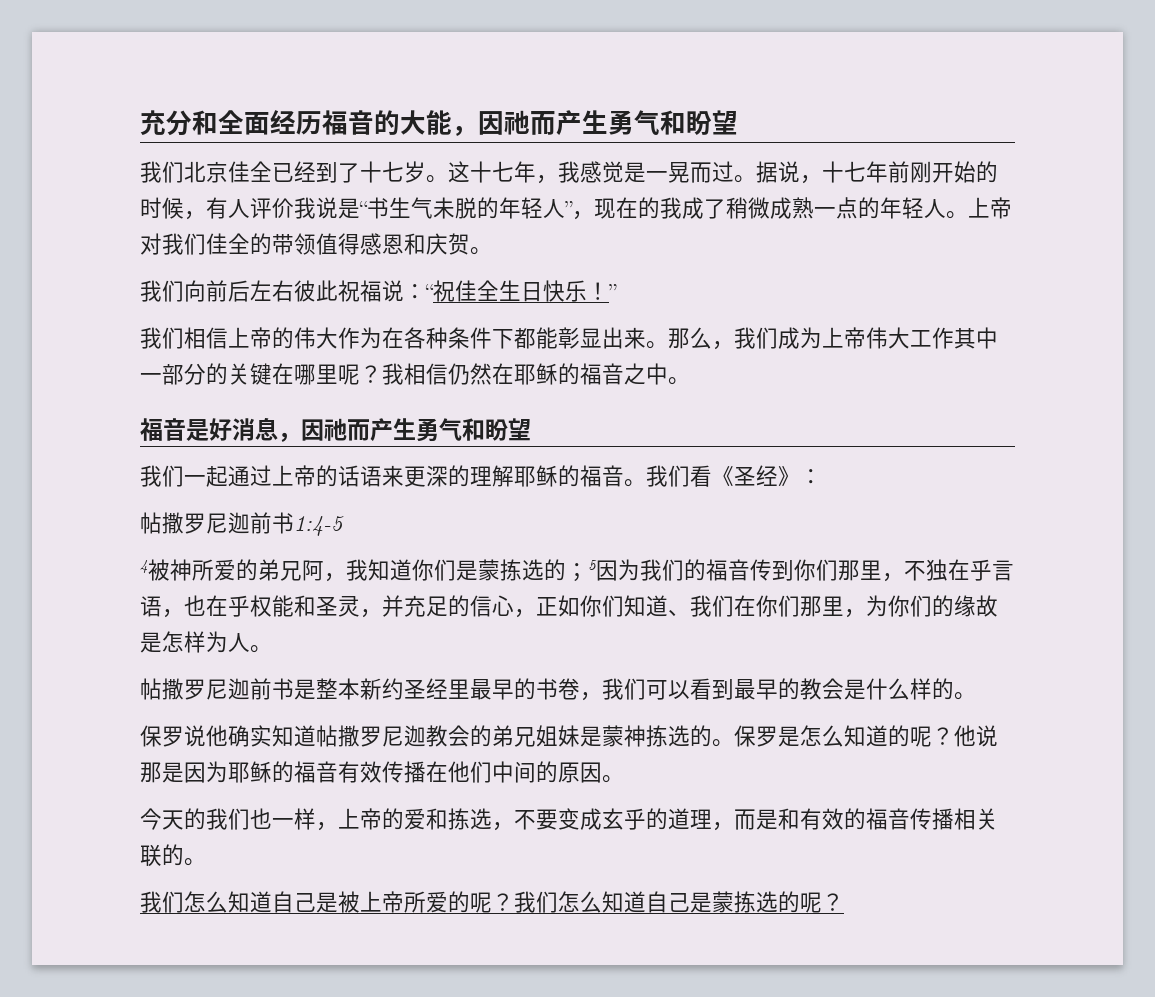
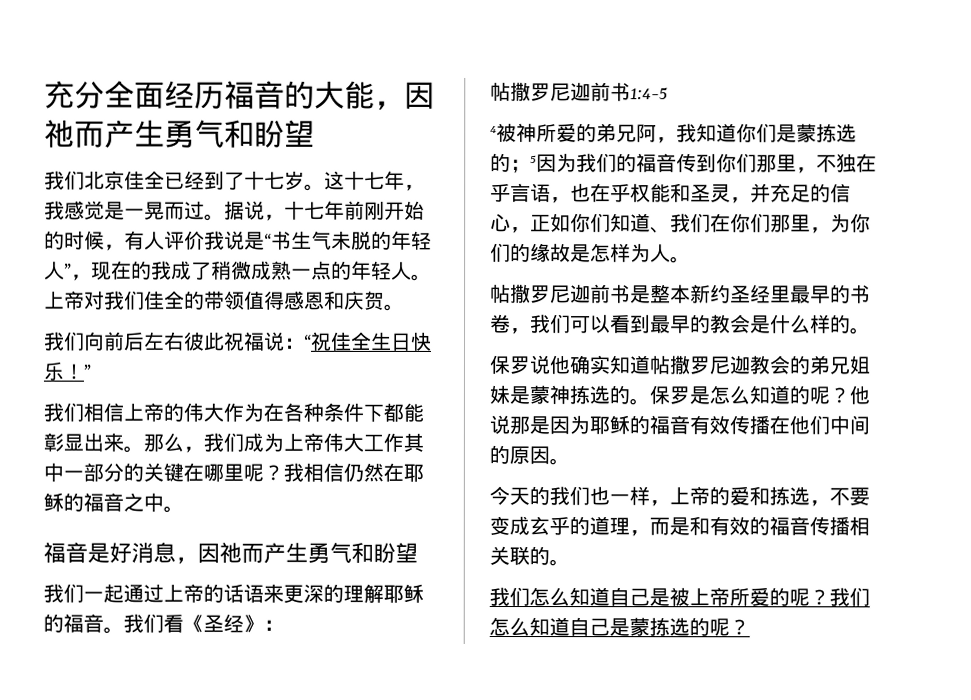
- 充分和全面经历福音的大能，因祂而产生勇气和盼望
+ 充分全面经历福音的大能，因祂而产生勇气和盼望

